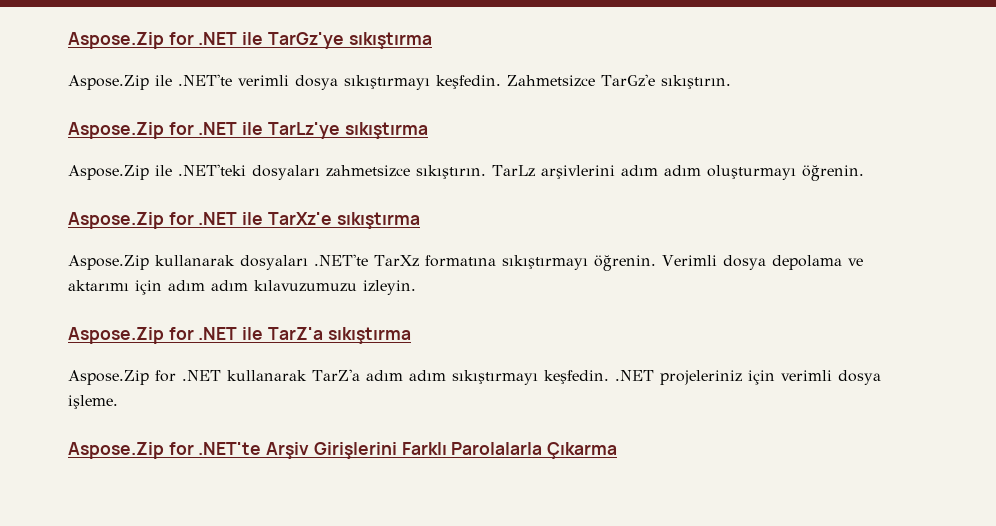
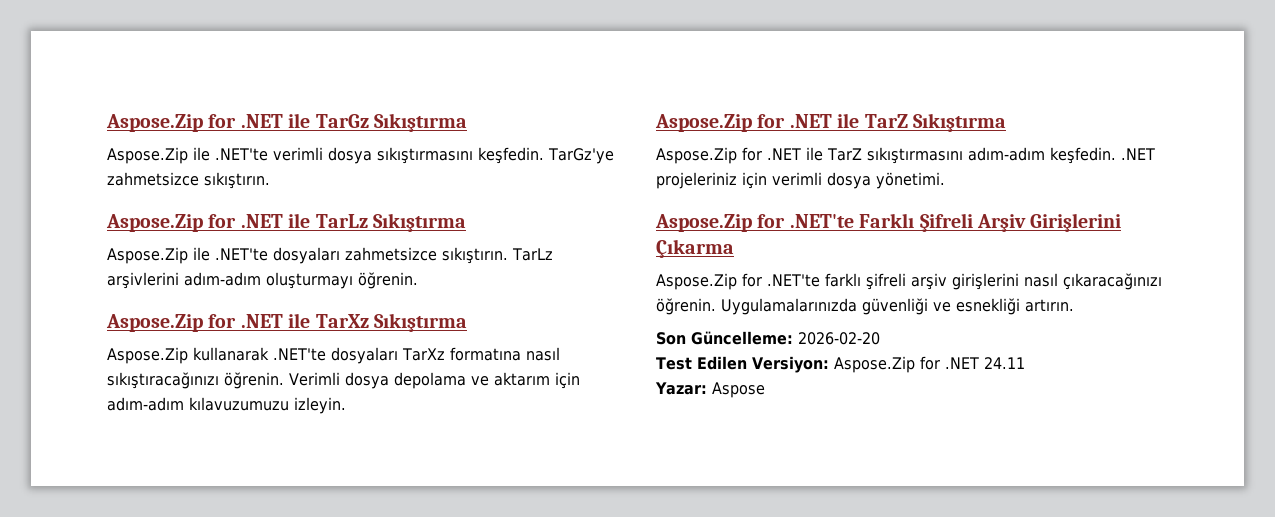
- Aspose.Zip for .NET ile TarGz'ye sıkıştırma
+ Aspose.Zip for .NET ile TarGz Sıkıştırma
- Aspose.Zip ile .NET'te verimli dosya sıkıştırmayı keşfedin. Zahmetsizce TarGz'e sıkıştırın.
+ Aspose.Zip ile .NET'te verimli dosya sıkıştırmasını keşfedin. TarGz'ye zahmetsizce sıkıştırın.
- Aspose.Zip for .NET ile TarLz'ye sıkıştırma
- Aspose.Zip ile .NET'teki dosyaları zahmetsizce sıkıştırın.
+ Aspose.Zip for .NET ile TarLz Sıkıştırma
+ Aspose.Zip ile .NET'te dosyaları zahmetsizce sıkıştırın.
- TarLz arşivlerini adım adım oluşturmayı öğrenin.
+ TarLz arşivlerini adım‑adım oluşturmayı öğrenin.
- Aspose.Zip for .NET ile TarXz'e sıkıştırma
+ Aspose.Zip for .NET ile TarXz Sıkıştırma
- Aspose.Zip kullanarak dosyaları .NET'te TarXz formatına sıkıştırmayı öğrenin.
+ Aspose.Zip kullanarak .NET'te dosyaları TarXz formatına nasıl sıkıştıracağınızı öğrenin.
- Verimli dosya depolama ve aktarımı için adım adım kılavuzumuzu izleyin.
+ Verimli dosya depolama ve aktarım için adım‑adım kılavuzumuzu izleyin.
- Aspose.Zip for .NET ile TarZ'a sıkıştırma
- Aspose.Zip for .NET kullanarak TarZ'a adım adım sıkıştırmayı keşfedin. .NET projeleriniz için verimli dosya işleme.
- Aspose.Zip for .NET'te Arşiv Girişlerini Farklı Parolalarla Çıkarma
+ Aspose.Zip for .NET ile TarZ Sıkıştırma
+ Aspose.Zip for .NET ile TarZ sıkıştırmasını adım‑adım keşfedin. .NET projeleriniz için verimli dosya yönetimi.
+ Aspose.Zip for .NET'te Farklı Şifreli Arşiv Girişlerini Çıkarma
+ Aspose.Zip for .NET'te farklı şifreli arşiv girişlerini nasıl çıkaracağınızı öğrenin. Uygulamalarınızda güvenliği ve esnekliği artırın.
+ Son Güncelleme: 2026-02-20
+ Test Edilen Versiyon: Aspose.Zip for .NET 24.11
+ Yazar: Aspose

